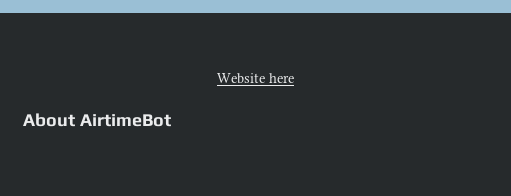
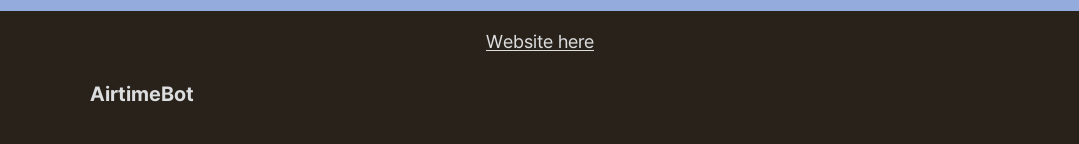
- About AirtimeBot
+ AirtimeBot

